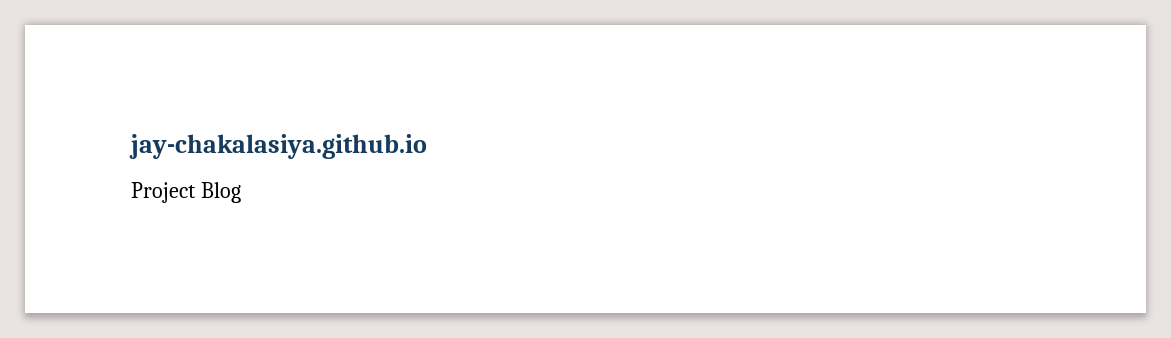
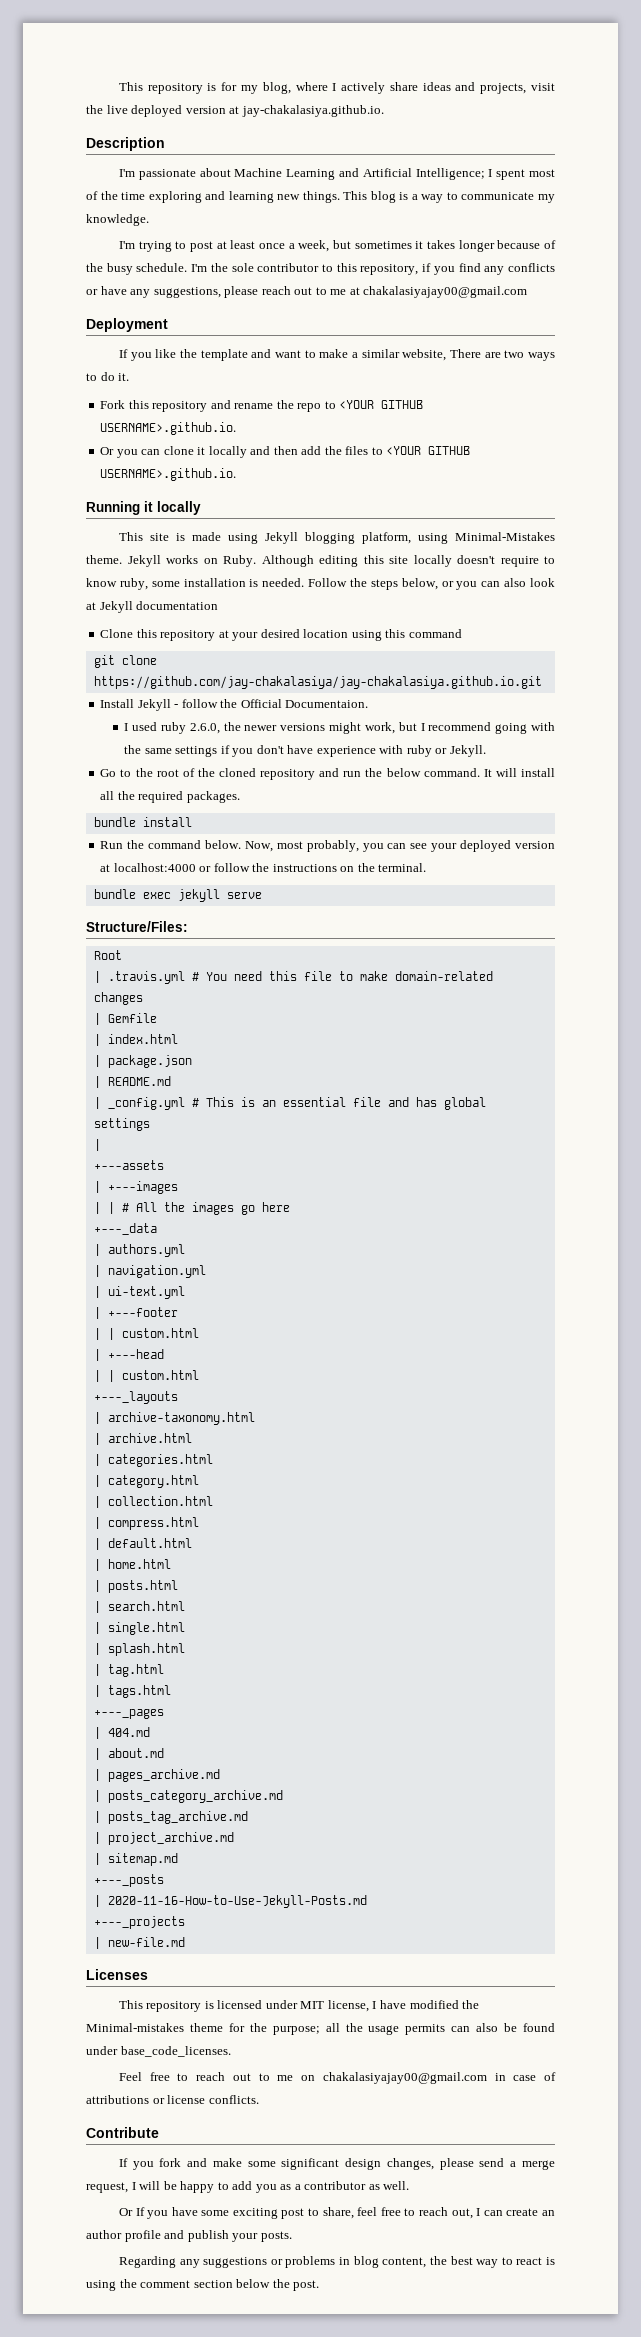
- jay-chakalasiya.github.io
- Project Blog
+ This repository is for my blog, where I actively share ideas and projects, visit the live deployed version at jay-chakalasiya.github.io.
+ Description
+ I'm passionate about Machine Learning and Artificial Intelligence; I spent most of the time exploring and learning new things. This blog is a way to communicate my knowledge.
+ I'm trying to post at least once a week, but sometimes it takes longer because of the busy schedule. I'm the sole contributor to this repository, if you find any conflicts or have any suggestions, please reach out to me at chakalasiyajay00@gmail.com
+ Deployment
+ If you like the template and want to make a similar website, There are two ways to do it.
+ Fork this repository and rename the repo to <YOUR GITHUB USERNAME>.github.io.
+ Or you can clone it locally and then add the files to <YOUR GITHUB USERNAME>.github.io.
+ Running it locally
+ This site is made using Jekyll blogging platform, using Minimal-Mistakes theme. Jekyll works on Ruby. Although editing this site locally doesn't require to know ruby, some installation is needed. Follow the steps below, or you can also look at Jekyll documentation
+ Clone this repository at your desired location using this command
+ git clone https://github.com/jay-chakalasiya/jay-chakalasiya.github.io.git
+ Install Jekyll - follow the Official Documentaion.
+ I used ruby 2.6.0, the newer versions might work, but I recommend going with the same settings if you don't have experience with ruby or Jekyll.
+ Go to the root of the cloned repository and run the below command. It will install all the required packages.
+ bundle install
+ Run the command below. Now, most probably, you can see your deployed version at localhost:4000 or follow the instructions on the terminal.
+ bundle exec jekyll serve
+ Structure/Files:
+ Root
+ | .travis.yml # You need this file to make domain-related changes
+ | Gemfile
+ | index.html
+ | package.json
+ | README.md
+ | _config.yml # This is an essential file and has global settings
+ |
+ +---assets
+ | +---images
+ | | # All the images go here
+ +---_data
+ | authors.yml
+ | navigation.yml
+ | ui-text.yml
+ | +---footer
+ | | custom.html
+ | +---head
+ | | custom.html
+ +---_layouts
+ | archive-taxonomy.html
+ | archive.html
+ | categories.html
+ | category.html
+ | collection.html
+ | compress.html
+ | default.html
+ | home.html
+ | posts.html
+ | search.html
+ | single.html
+ | splash.html
+ | tag.html
+ | tags.html
+ +---_pages
+ | 404.md
+ | about.md
+ | pages_archive.md
+ | posts_category_archive.md
+ | posts_tag_archive.md
+ | project_archive.md
+ | sitemap.md
+ +---_posts
+ | 2020-11-16-How-to-Use-Jekyll-Posts.md
+ +---_projects
+ | new-file.md
+ Licenses
+ This repository is licensed under MIT license, I have modified the Minimal-mistakes theme for the purpose; all the usage permits can also be found under base_code_licenses.
+ Feel free to reach out to me on chakalasiyajay00@gmail.com in case of attributions or license conflicts.
+ Contribute
+ If you fork and make some significant design changes, please send a merge request, I will be happy to add you as a contributor as well.
+ Or If you have some exciting post to share, feel free to reach out, I can create an author profile and publish your posts.
+ Regarding any suggestions or problems in blog content, the best way to react is using the comment section below the post.

